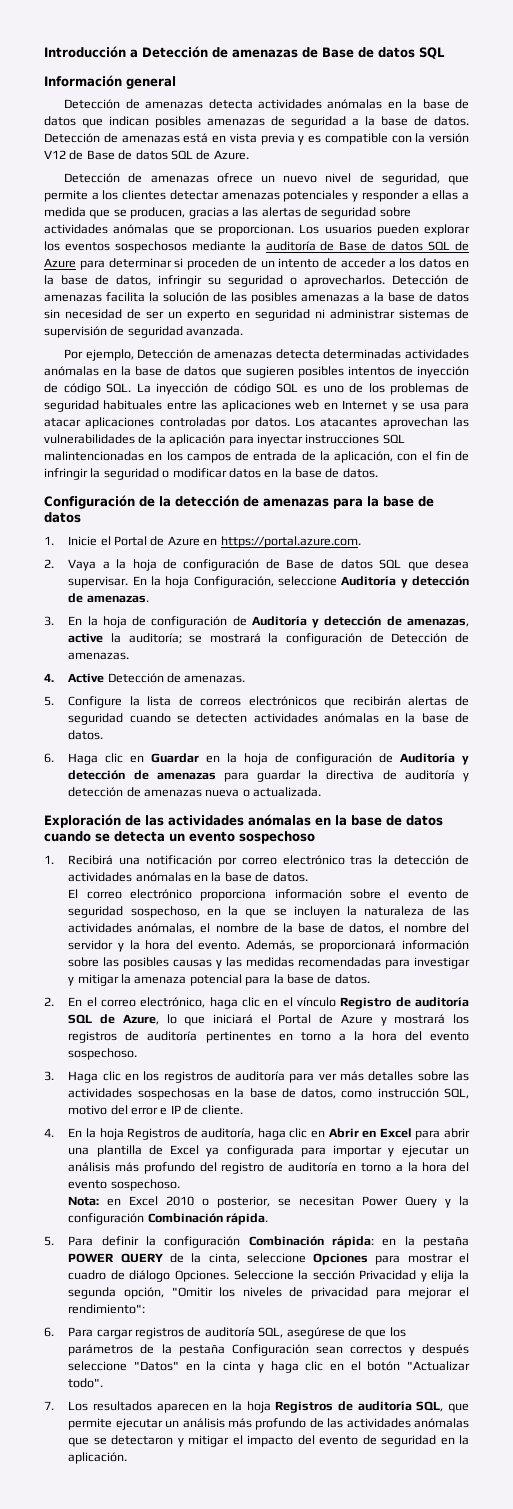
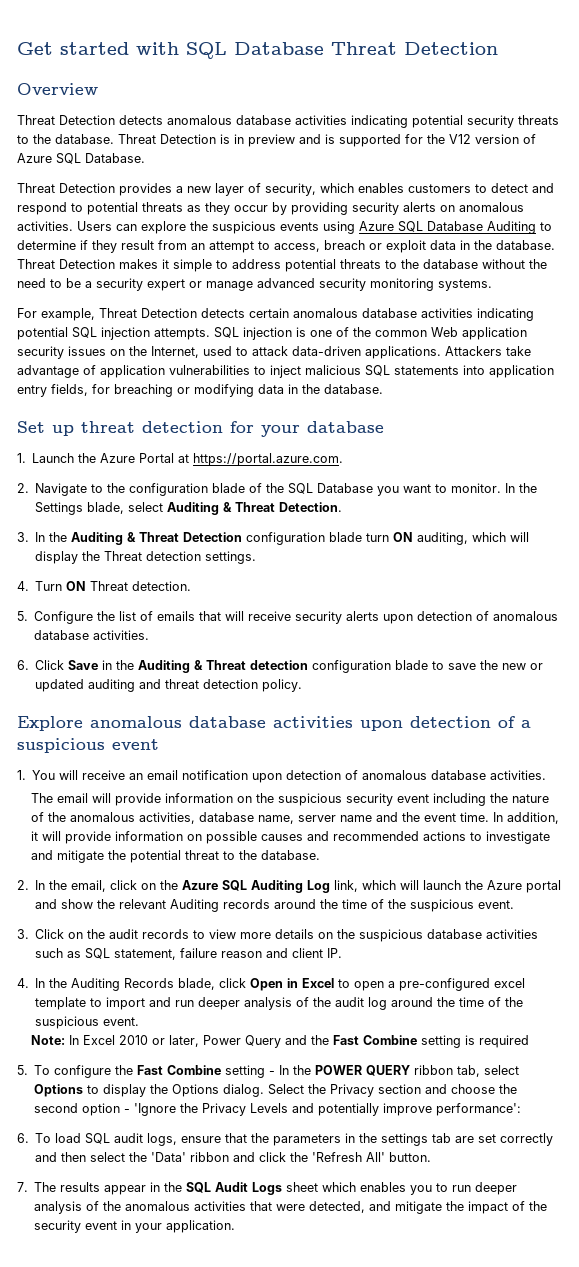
- Introducción a Detección de amenazas de Base de datos SQL
- Información general
- Detección de amenazas detecta actividades anómalas en la base de datos que indican posibles amenazas de seguridad a la base de datos. Detección de amenazas está en vista previa y es compatible con la versión V12 de Base de datos SQL de Azure.
- Detección de amenazas ofrece un nuevo nivel de seguridad, que permite a los clientes detectar amenazas potenciales y responder a ellas a medida que se producen, gracias a las alertas de seguridad sobre actividades anómalas que se proporcionan. Los usuarios pueden explorar los eventos sospechosos mediante la auditoría de Base de datos SQL de Azure para determinar si proceden de un intento de acceder a los datos en la base de datos, infringir su seguridad o aprovecharlos. Detección de amenazas facilita la solución de las posibles amenazas a la base de datos sin necesidad de ser un experto en seguridad ni administrar sistemas de supervisión de seguridad avanzada.
- Por ejemplo, Detección de amenazas detecta determinadas actividades anómalas en la base de datos que sugieren posibles intentos de inyección de código SQL. La inyección de código SQL es uno de los problemas de seguridad habituales entre las aplicaciones web en Internet y se usa para atacar aplicaciones controladas por datos. Los atacantes aprovechan las vulnerabilidades de la aplicación para inyectar instrucciones SQL malintencionadas en los campos de entrada de la aplicación, con el fin de infringir la seguridad o modificar datos en la base de datos.
- Configuración de la detección de amenazas para la base de datos
- 1. Inicie el Portal de Azure en https://portal.azure.com.
- 2. Vaya a la hoja de configuración de Base de datos SQL que desea supervisar. En la hoja Configuración, seleccione Auditoría y detección de amenazas.
- 3. En la hoja de configuración de Auditoría y detección de amenazas, active la auditoría; se mostrará la configuración de Detección de amenazas.
- 4. Active Detección de amenazas.
- 5. Configure la lista de correos electrónicos que recibirán alertas de seguridad cuando se detecten actividades anómalas en la base de datos.
- 6. Haga clic en Guardar en la hoja de configuración de Auditoría y detección de amenazas para guardar la directiva de auditoría y detección de amenazas nueva o actualizada.
- Exploración de las actividades anómalas en la base de datos cuando se detecta un evento sospechoso
- 1. Recibirá una notificación por correo electrónico tras la detección de actividades anómalas en la base de datos.
- El correo electrónico proporciona información sobre el evento de seguridad sospechoso, en la que se incluyen la naturaleza de las actividades anómalas, el nombre de la base de datos, el nombre del servidor y la hora del evento. Además, se proporcionará información sobre las posibles causas y las medidas recomendadas para investigar y mitigar la amenaza potencial para la base de datos.
- 2. En el correo electrónico, haga clic en el vínculo Registro de auditoría SQL de Azure, lo que iniciará el Portal de Azure y mostrará los registros de auditoría pertinentes en torno a la hora del evento sospechoso.
- 3. Haga clic en los registros de auditoría para ver más detalles sobre las actividades sospechosas en la base de datos, como instrucción SQL, motivo del error e IP de cliente.
- 4. En la hoja Registros de auditoría, haga clic en Abrir en Excel para abrir una plantilla de Excel ya configurada para importar y ejecutar un análisis más profundo del registro de auditoría en torno a la hora del evento sospechoso.
- Nota: en Excel 2010 o posterior, se necesitan Power Query y la configuración Combinación rápida.
- 5. Para definir la configuración Combinación rápida: en la pestaña POWER QUERY de la cinta, seleccione Opciones para mostrar el cuadro de diálogo Opciones. Seleccione la sección Privacidad y elija la segunda opción, "Omitir los niveles de privacidad para mejorar el rendimiento":
- 6. Para cargar registros de auditoría SQL, asegúrese de que los parámetros de la pestaña Configuración sean correctos y después seleccione "Datos" en la cinta y haga clic en el botón "Actualizar todo".
- 7. Los resultados aparecen en la hoja Registros de auditoría SQL, que permite ejecutar un análisis más profundo de las actividades anómalas que se detectaron y mitigar el impacto del evento de seguridad en la aplicación.
+ Get started with SQL Database Threat Detection
+ Overview
+ Threat Detection detects anomalous database activities indicating potential security threats to the database. Threat Detection is in preview and is supported for the V12 version of Azure SQL Database.
+ Threat Detection provides a new layer of security, which enables customers to detect and respond to potential threats as they occur by providing security alerts on anomalous activities. Users can explore the suspicious events using Azure SQL Database Auditing to determine if they result from an attempt to access, breach or exploit data in the database. Threat Detection makes it simple to address potential threats to the database without the need to be a security expert or manage advanced security monitoring systems.
+ For example, Threat Detection detects certain anomalous database activities indicating potential SQL injection attempts. SQL injection is one of the common Web application security issues on the Internet, used to attack data-driven applications. Attackers take advantage of application vulnerabilities to inject malicious SQL statements into application entry fields, for breaching or modifying data in the database.
+ Set up threat detection for your database
+ 1. Launch the Azure Portal at https://portal.azure.com.
+ 2. Navigate to the configuration blade of the SQL Database you want to monitor. In the Settings blade, select Auditing & Threat Detection.
+ 3. In the Auditing & Threat Detection configuration blade turn ON auditing, which will display the Threat detection settings.
+ 4. Turn ON Threat detection.
+ 5. Configure the list of emails that will receive security alerts upon detection of anomalous database activities.
+ 6. Click Save in the Auditing & Threat detection configuration blade to save the new or updated auditing and threat detection policy.
+ Explore anomalous database activities upon detection of a suspicious event
+ 1. You will receive an email notification upon detection of anomalous database activities.
+ The email will provide information on the suspicious security event including the nature of the anomalous activities, database name, server name and the event time. In addition, it will provide information on possible causes and recommended actions to investigate and mitigate the potential threat to the database.
+ 2. In the email, click on the Azure SQL Auditing Log link, which will launch the Azure portal and show the relevant Auditing records around the time of the suspicious event.
+ 3. Click on the audit records to view more details on the suspicious database activities such as SQL statement, failure reason and client IP.
+ 4. In the Auditing Records blade, click Open in Excel to open a pre-configured excel template to import and run deeper analysis of the audit log around the time of the suspicious event.
+ Note: In Excel 2010 or later, Power Query and the Fast Combine setting is required
+ 5. To configure the Fast Combine setting - In the POWER QUERY ribbon tab, select Options to display the Options dialog. Select the Privacy section and choose the second option - 'Ignore the Privacy Levels and potentially improve performance':
+ 6. To load SQL audit logs, ensure that the parameters in the settings tab are set correctly and then select the 'Data' ribbon and click the 'Refresh All' button.
+ 7. The results appear in the SQL Audit Logs sheet which enables you to run deeper analysis of the anomalous activities that were detected, and mitigate the impact of the security event in your application.

